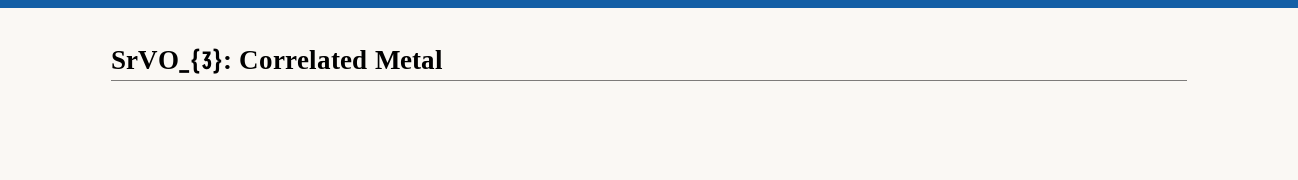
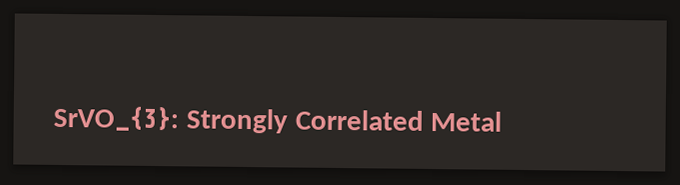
- SrVO_{3}: Correlated Metal
+ SrVO_{3}: Strongly Correlated Metal

